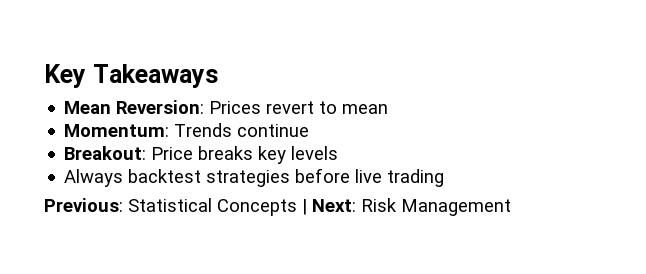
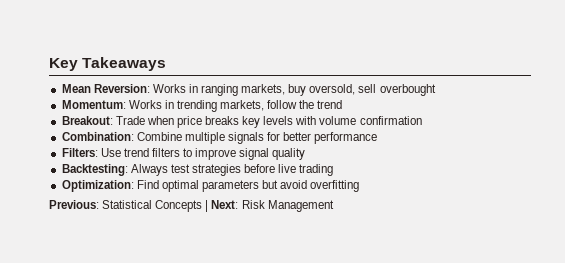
- Mean Reversion: Prices revert to mean
- Momentum: Trends continue
- Breakout: Price breaks key levels
- Always backtest strategies before live trading
+ Mean Reversion: Works in ranging markets, buy oversold, sell overbought
+ Momentum: Works in trending markets, follow the trend
+ Breakout: Trade when price breaks key levels with volume confirmation
+ Combination: Combine multiple signals for better performance
+ Filters: Use trend filters to improve signal quality
+ Backtesting: Always test strategies before live trading
+ Optimization: Find optimal parameters but avoid overfitting

